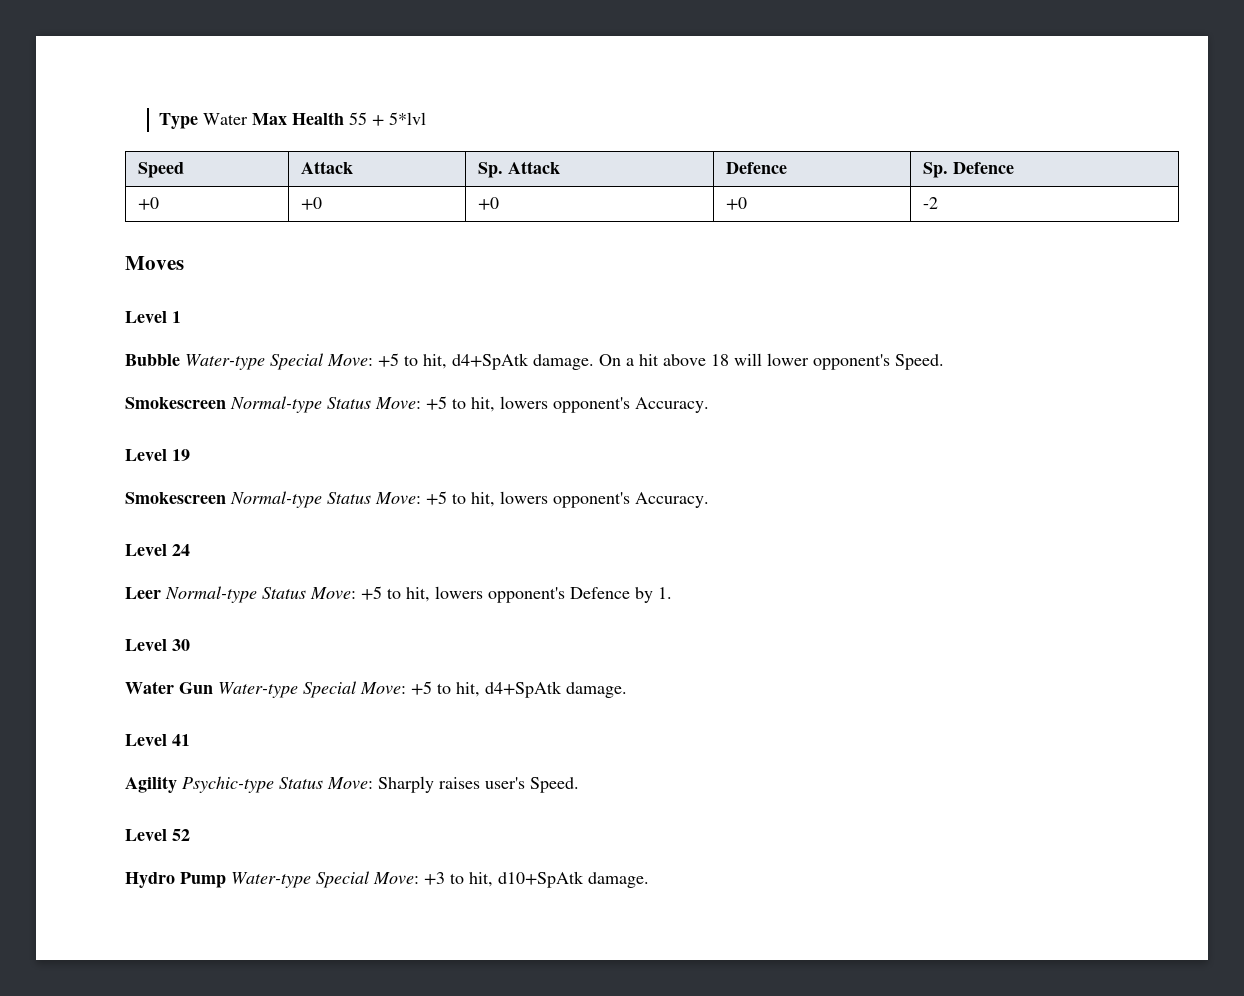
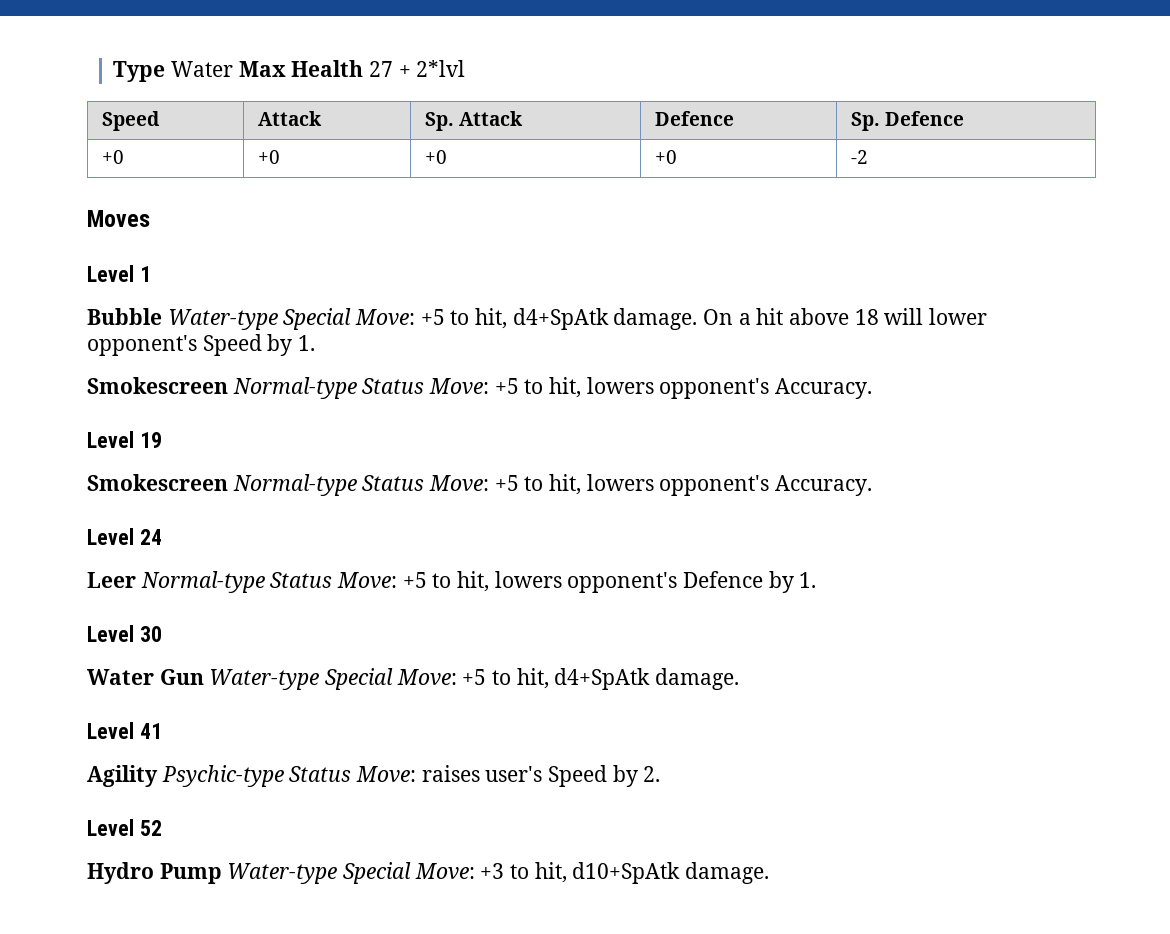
- Type Water Max Health 55 + 5*lvl
+ Type Water Max Health 27 + 2*lvl
- On a hit above 18 will lower opponent's Speed.
+ On a hit above 18 will lower opponent's Speed by 1.
- Agility Psychic-type Status Move: Sharply raises user's Speed.
+ Agility Psychic-type Status Move: raises user's Speed by 2.

